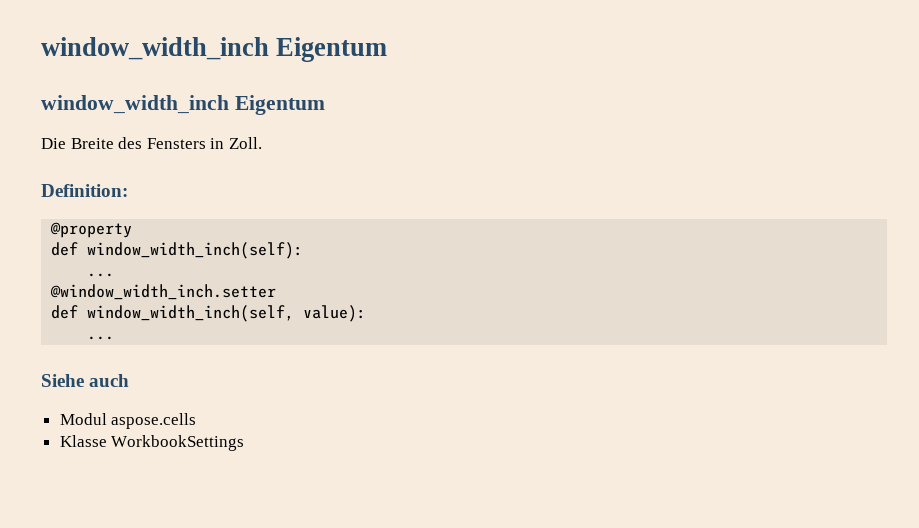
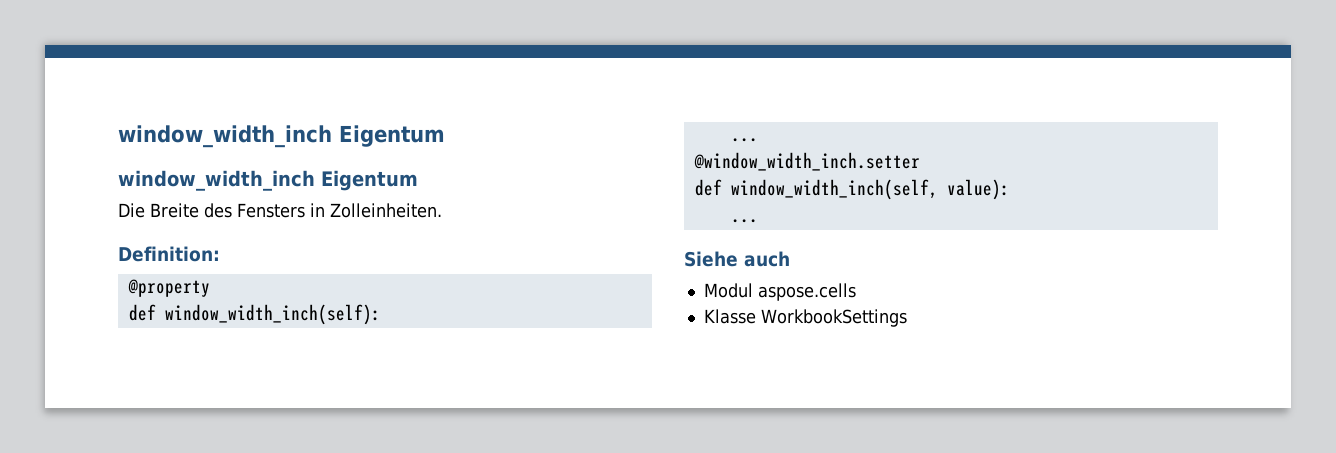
- Die Breite des Fensters in Zoll.
+ Die Breite des Fensters in Zolleinheiten.

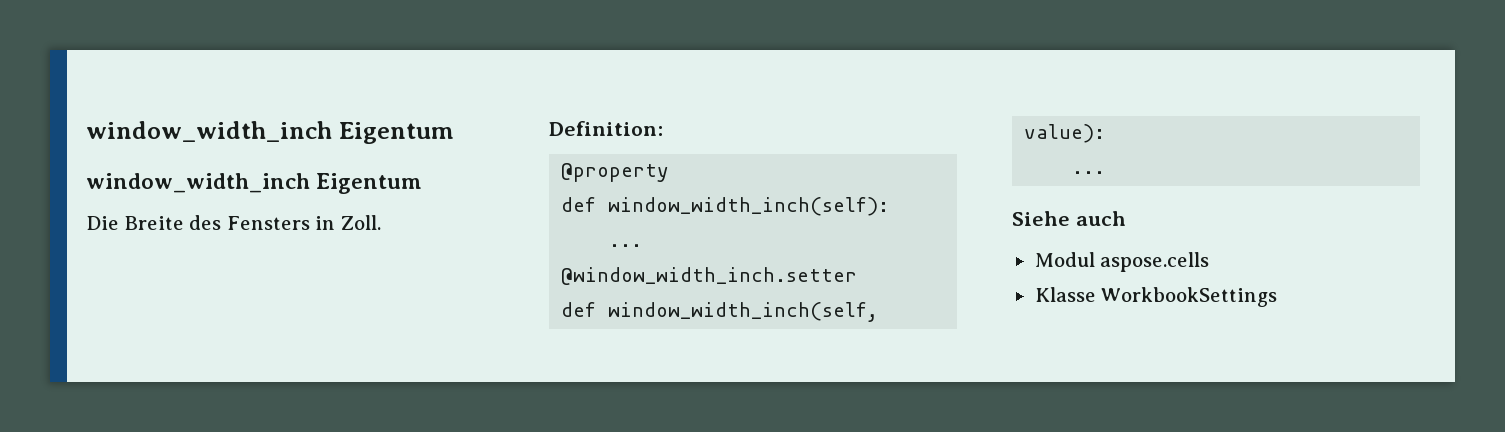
- Die Breite des Fensters in Zolleinheiten.
+ Die Breite des Fensters in Zoll.

